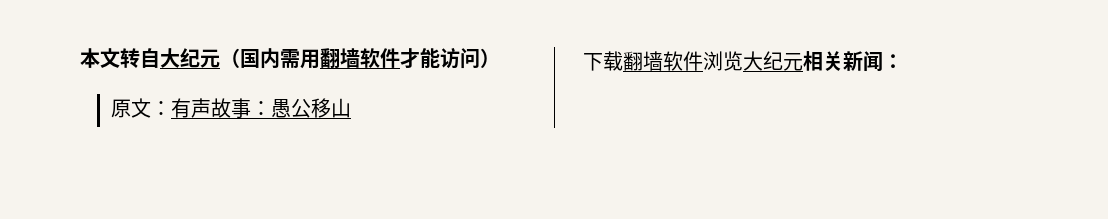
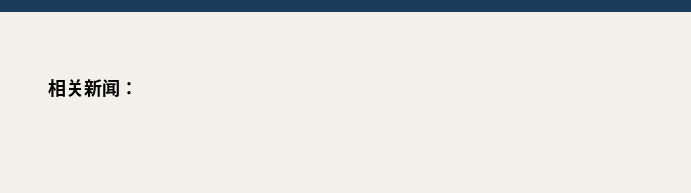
- 本文转自大纪元（国内需用翻墙软件才能访问）
- 原文：有声故事：愚公移山
- 下载翻墙软件浏览大纪元相关新闻：
+ 相关新闻：

